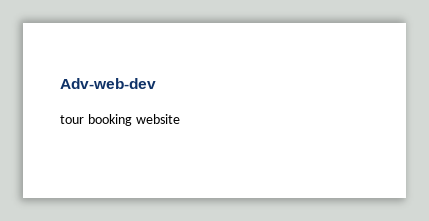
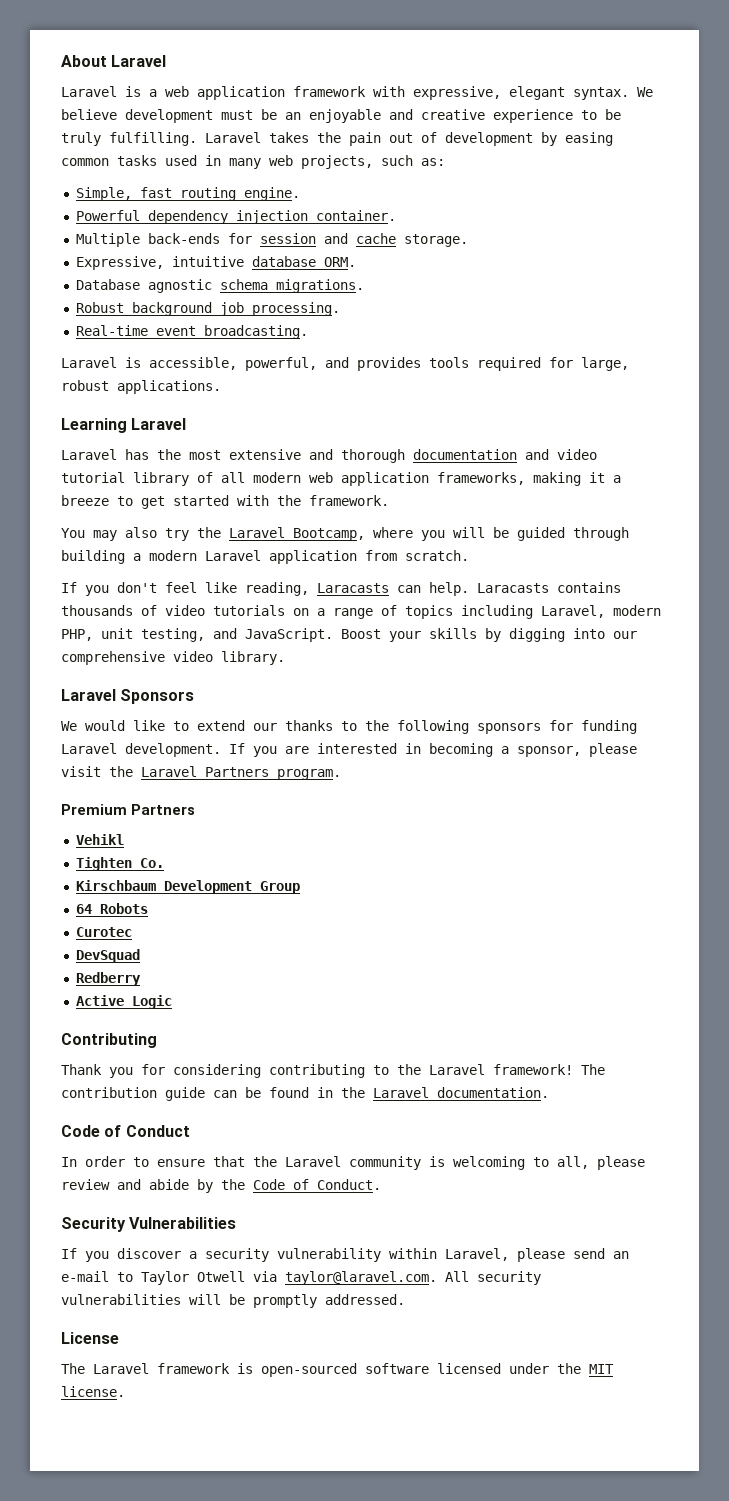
- Adv-web-dev
- tour booking website
+ About Laravel
+ Laravel is a web application framework with expressive, elegant syntax. We believe development must be an enjoyable and creative experience to be truly fulfilling. Laravel takes the pain out of development by easing common tasks used in many web projects, such as:
+ Simple, fast routing engine.
+ Powerful dependency injection container.
+ Multiple back-ends for session and cache storage.
+ Expressive, intuitive database ORM.
+ Database agnostic schema migrations.
+ Robust background job processing.
+ Real-time event broadcasting.
+ Laravel is accessible, powerful, and provides tools required for large, robust applications.
+ Learning Laravel
+ Laravel has the most extensive and thorough documentation and video tutorial library of all modern web application frameworks, making it a breeze to get started with the framework.
+ You may also try the Laravel Bootcamp, where you will be guided through building a modern Laravel application from scratch.
+ If you don't feel like reading, Laracasts can help. Laracasts contains thousands of video tutorials on a range of topics including Laravel, modern PHP, unit testing, and JavaScript. Boost your skills by digging into our comprehensive video library.
+ Laravel Sponsors
+ We would like to extend our thanks to the following sponsors for funding Laravel development. If you are interested in becoming a sponsor, please visit the Laravel Partners program.
+ Premium Partners
+ Vehikl
+ Tighten Co.
+ Kirschbaum Development Group
+ 64 Robots
+ Curotec
+ DevSquad
+ Redberry
+ Active Logic
+ Contributing
+ Thank you for considering contributing to the Laravel framework! The contribution guide can be found in the Laravel documentation.
+ Code of Conduct
+ In order to ensure that the Laravel community is welcoming to all, please review and abide by the Code of Conduct.
+ Security Vulnerabilities
+ If you discover a security vulnerability within Laravel, please send an e-mail to Taylor Otwell via taylor@laravel.com. All security vulnerabilities will be promptly addressed.
+ License
+ The Laravel framework is open-sourced software licensed under the MIT license.

